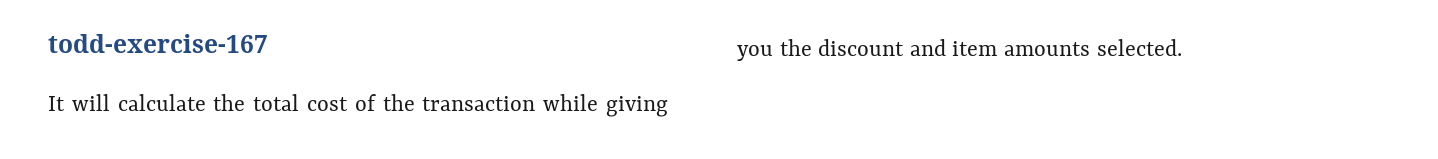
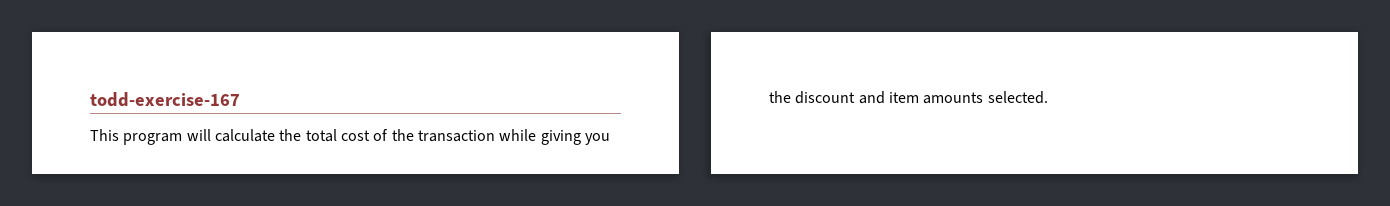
- It will calculate the total cost of the transaction while giving you the discount and item amounts selected.
+ This program will calculate the total cost of the transaction while giving you the discount and item amounts selected.

